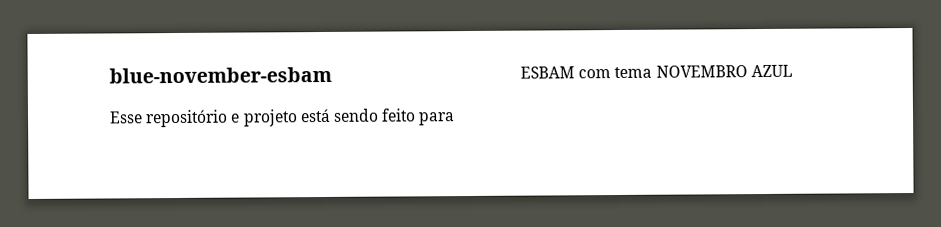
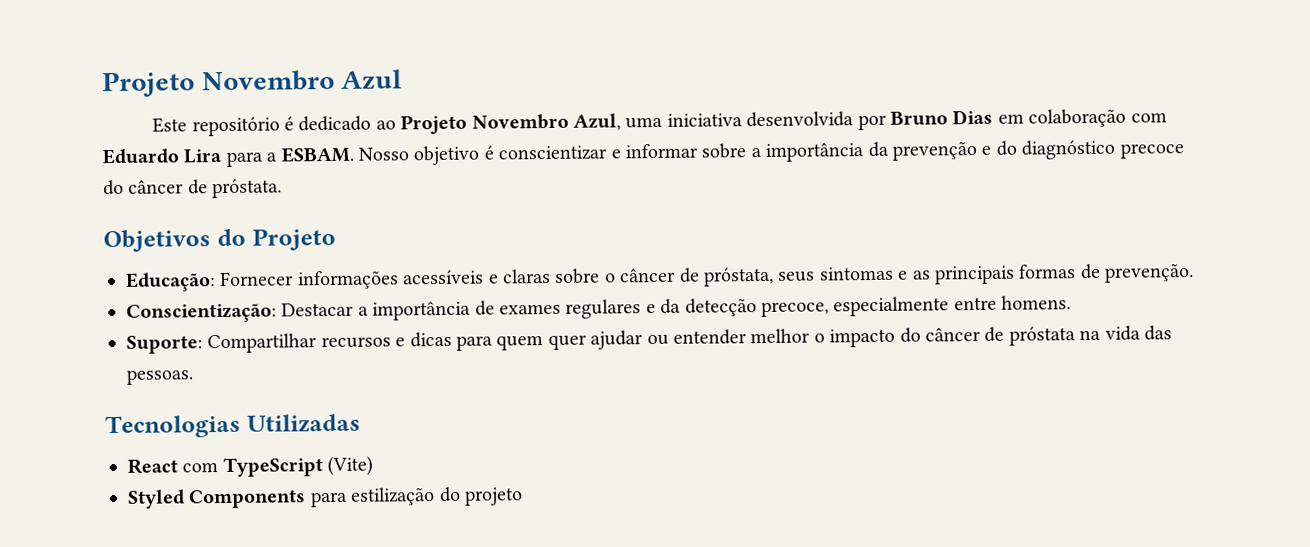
- blue-november-esbam
- Esse repositório e projeto está sendo feito para ESBAM com tema NOVEMBRO AZUL
+ Projeto Novembro Azul
+ Este repositório é dedicado ao Projeto Novembro Azul, uma iniciativa desenvolvida por Bruno Dias em colaboração com Eduardo Lira para a ESBAM. Nosso objetivo é conscientizar e informar sobre a importância da prevenção e do diagnóstico precoce do câncer de próstata.
+ Objetivos do Projeto
+ Educação: Fornecer informações acessíveis e claras sobre o câncer de próstata, seus sintomas e as principais formas de prevenção.
+ Conscientização: Destacar a importância de exames regulares e da detecção precoce, especialmente entre homens.
+ Suporte: Compartilhar recursos e dicas para quem quer ajudar ou entender melhor o impacto do câncer de próstata na vida das pessoas.
+ Tecnologias Utilizadas
+ React com TypeScript (Vite)
+ Styled Components para estilização do projeto

